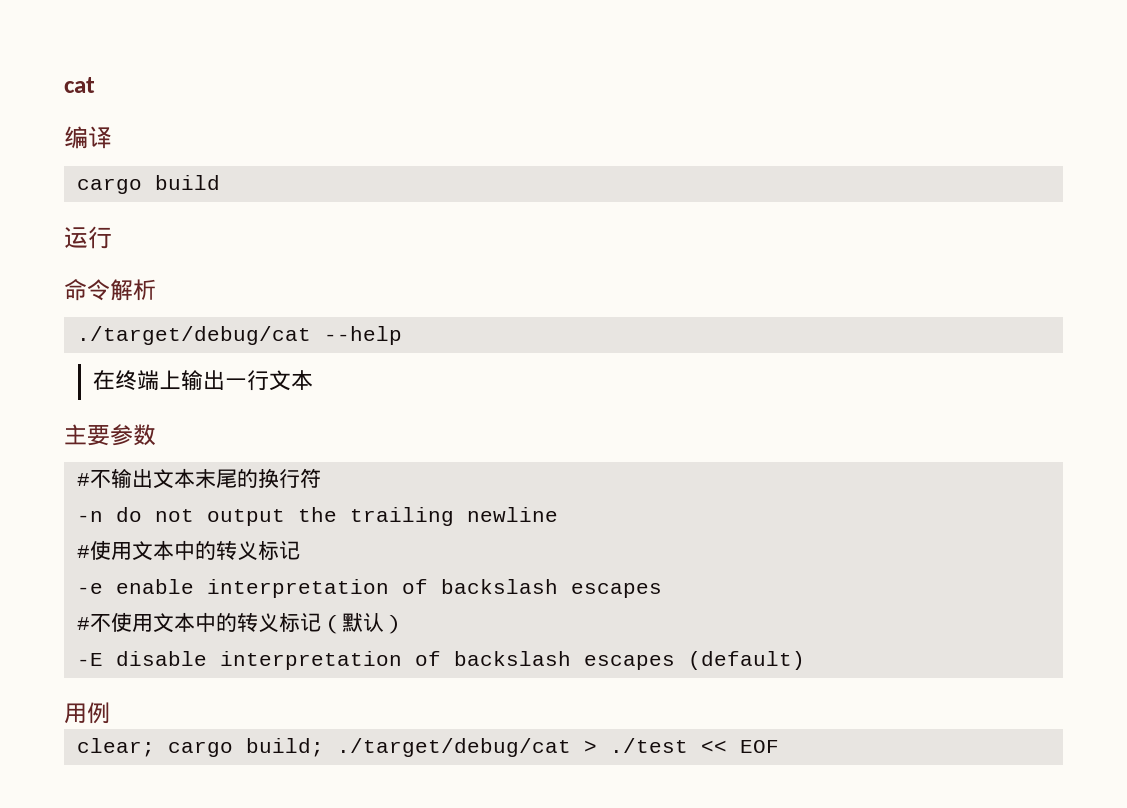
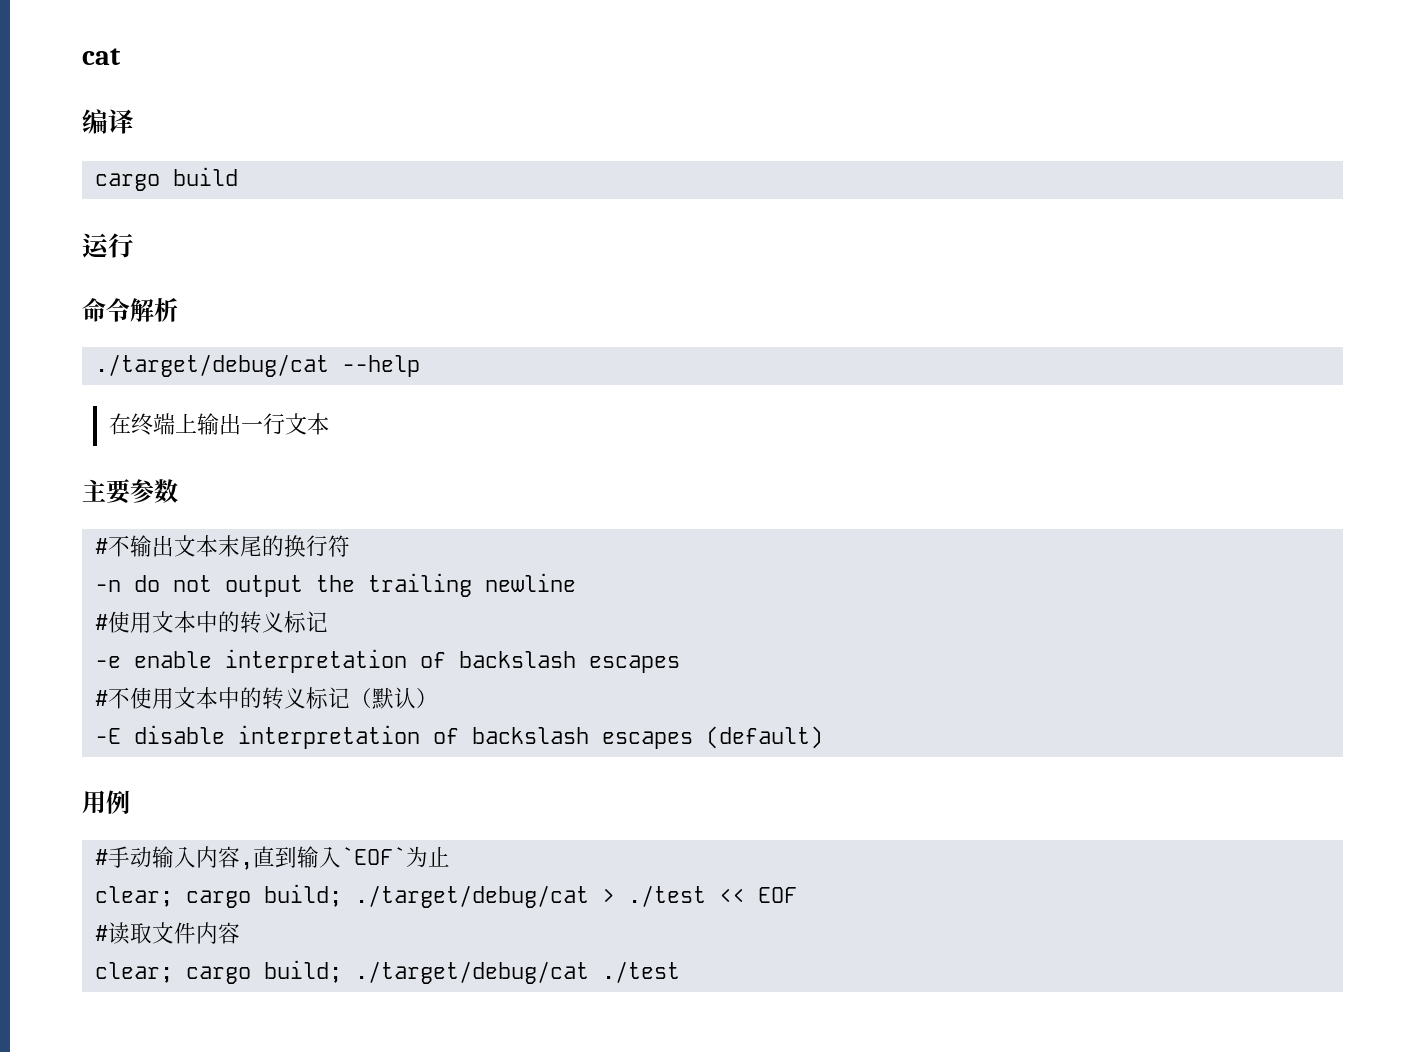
+ #手动输入内容,直到输入`EOF`为止
+ #读取文件内容
+ clear; cargo build; ./target/debug/cat ./test

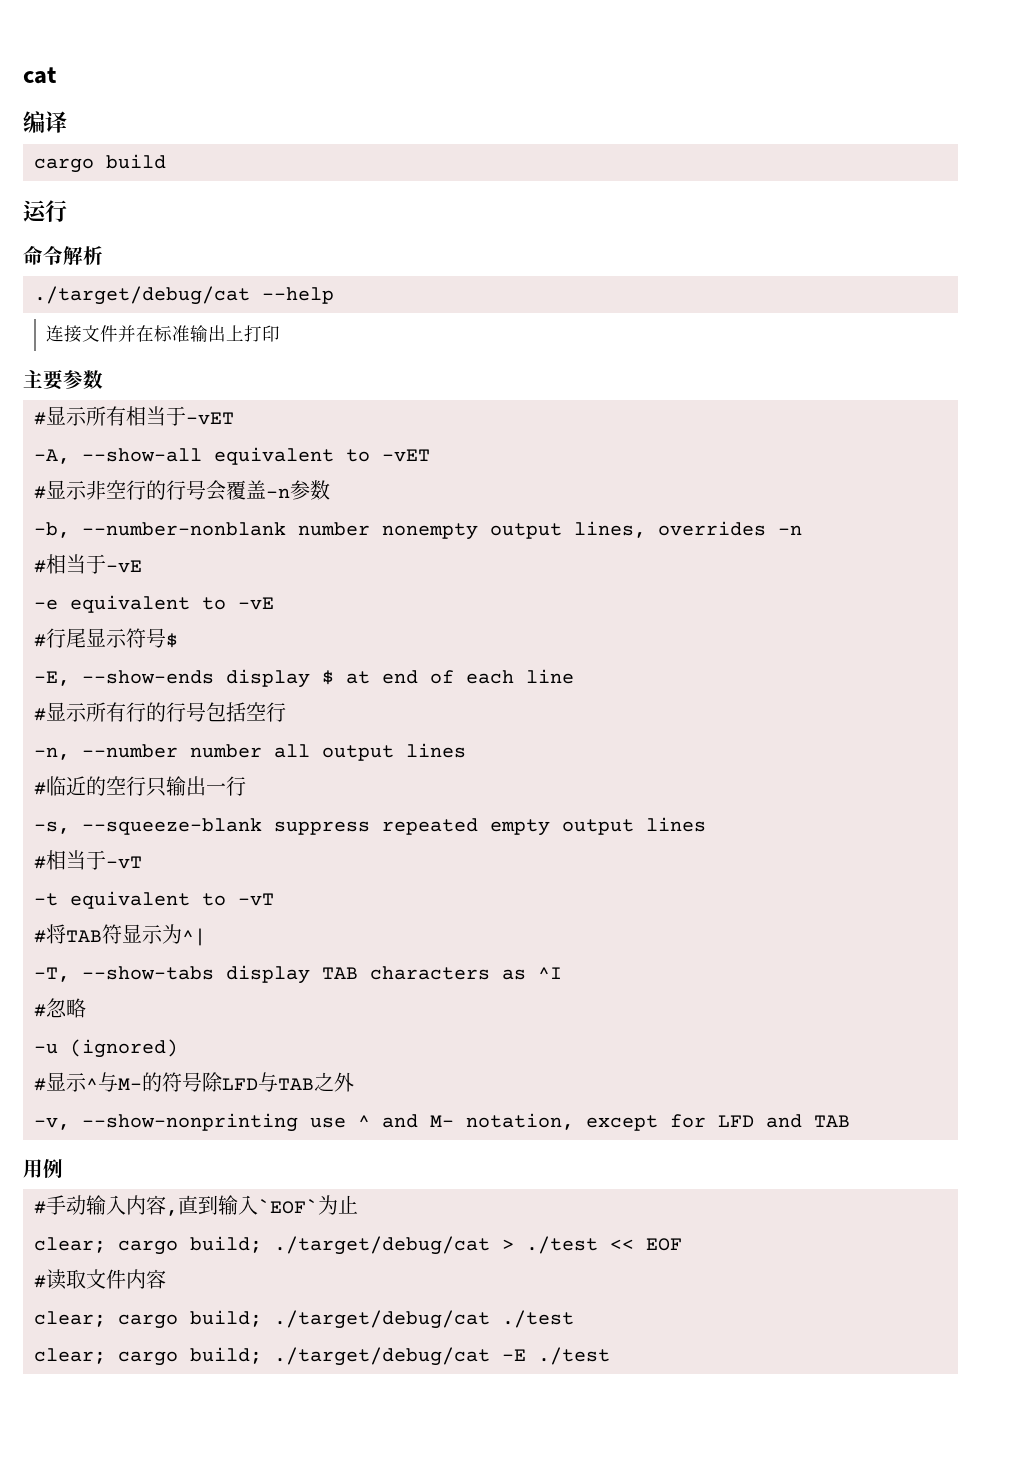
- 在终端上输出一行文本
+ 连接文件并在标准输出上打印
  主要参数
- #不输出文本末尾的换行符
- -n do not output the trailing newline
- #使用文本中的转义标记
- -e enable interpretation of backslash escapes
- #不使用文本中的转义标记（默认）
- -E disable interpretation of backslash escapes (default)
+ #显示所有相当于-vET
+ -A, --show-all equivalent to -vET
+ #显示非空行的行号会覆盖-n参数
+ -b, --number-nonblank number nonempty output lines, overrides -n
+ #相当于-vE
+ -e equivalent to -vE
+ #行尾显示符号$
+ -E, --show-ends display $ at end of each line
+ #显示所有行的行号包括空行
+ -n, --number number all output lines
+ #临近的空行只输出一行
+ -s, --squeeze-blank suppress repeated empty output lines
+ #相当于-vT
+ -t equivalent to -vT
+ #将TAB符显示为^|
+ -T, --show-tabs display TAB characters as ^I
+ #忽略
+ -u (ignored)
+ #显示^与M-的符号除LFD与TAB之外
+ -v, --show-nonprinting use ^ and M- notation, except for LFD and TAB
+ clear; cargo build; ./target/debug/cat -E ./test

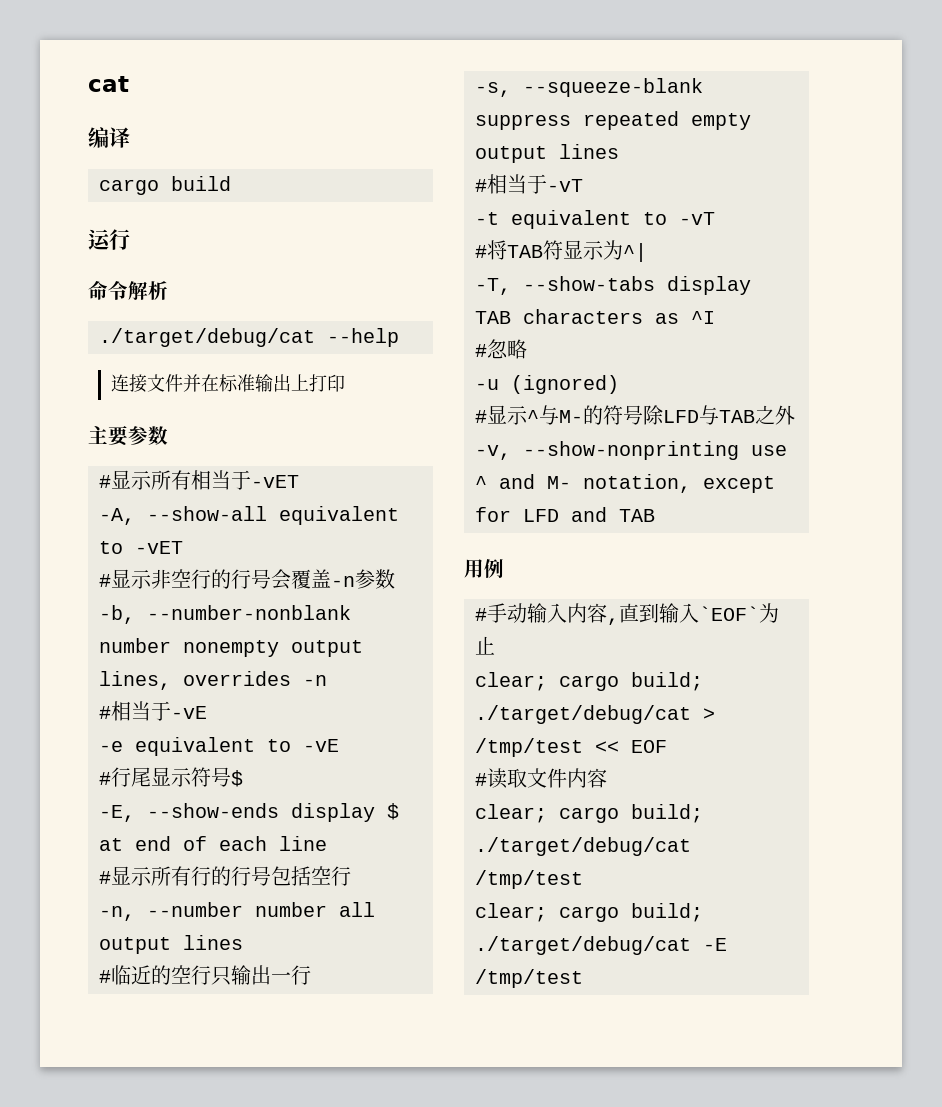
- clear; cargo build; ./target/debug/cat > ./test << EOF
+ clear; cargo build; ./target/debug/cat > /tmp/test << EOF
- clear; cargo build; ./target/debug/cat ./test
+ clear; cargo build; ./target/debug/cat /tmp/test
- clear; cargo build; ./target/debug/cat -E ./test
+ clear; cargo build; ./target/debug/cat -E /tmp/test

